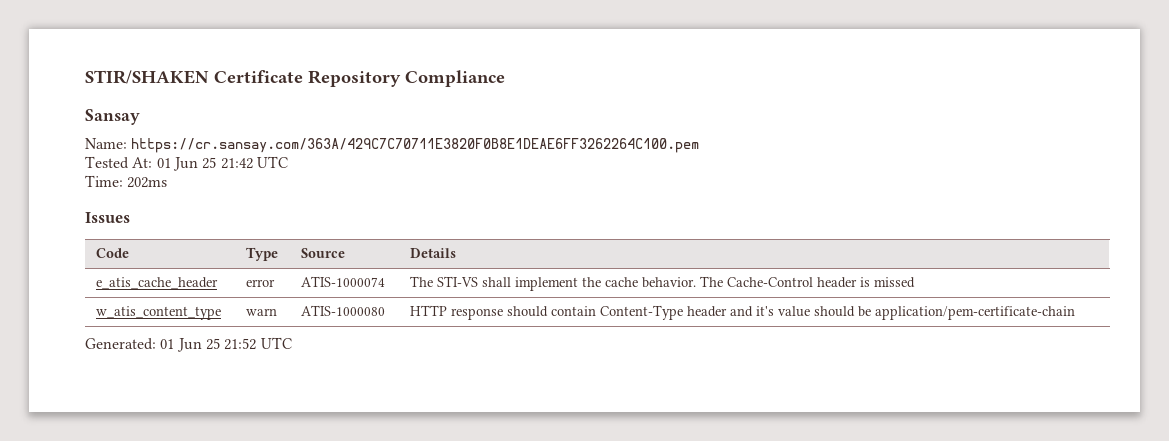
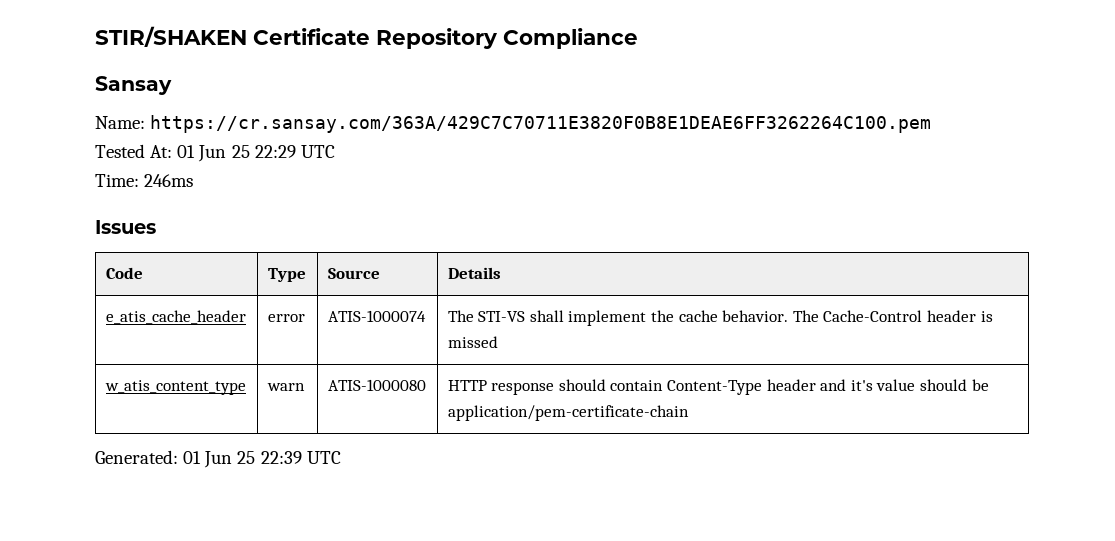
- Tested At: 01 Jun 25 21:42 UTC
+ Tested At: 01 Jun 25 22:29 UTC
- Time: 202ms
+ Time: 246ms
- Generated: 01 Jun 25 21:52 UTC
+ Generated: 01 Jun 25 22:39 UTC

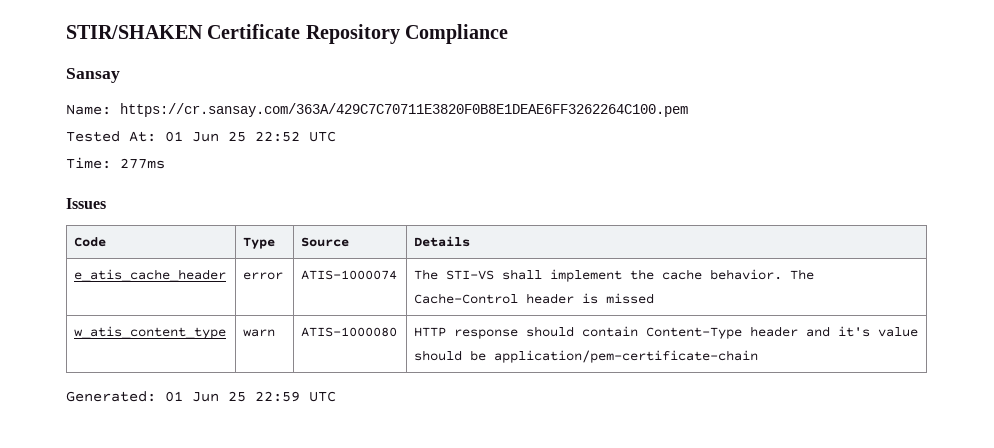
- Tested At: 01 Jun 25 22:29 UTC
+ Tested At: 01 Jun 25 22:52 UTC
- Time: 246ms
+ Time: 277ms
- Generated: 01 Jun 25 22:39 UTC
+ Generated: 01 Jun 25 22:59 UTC

